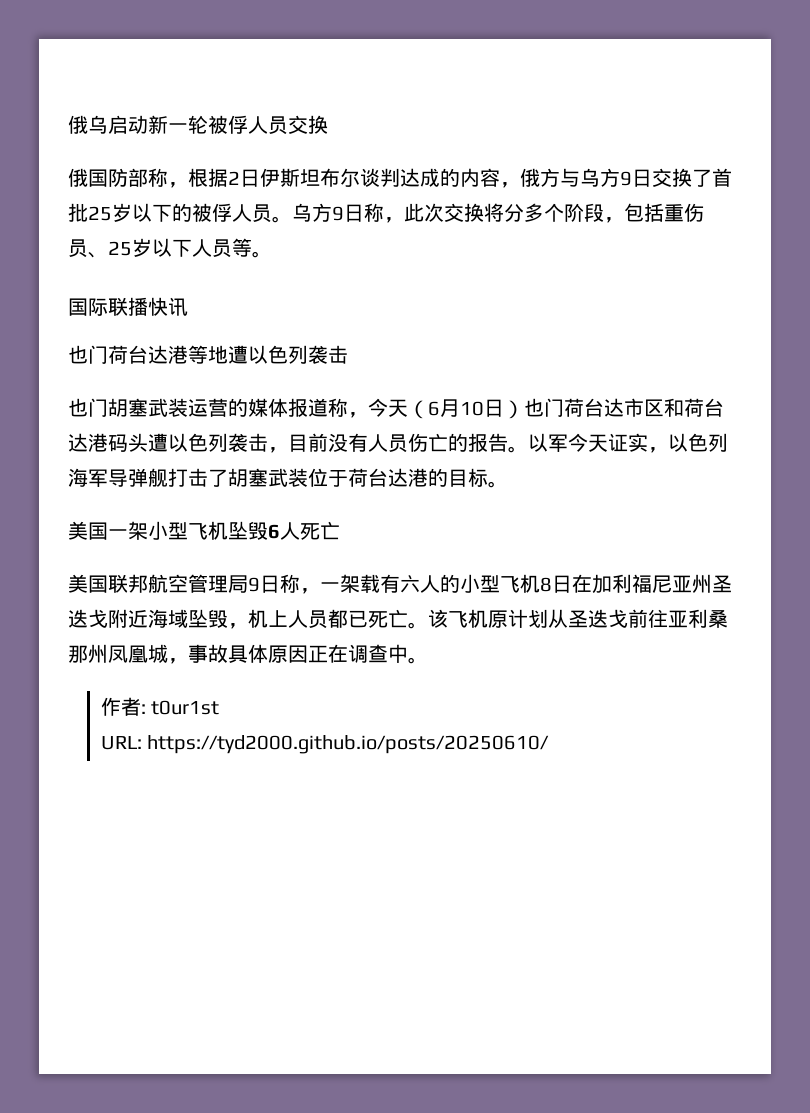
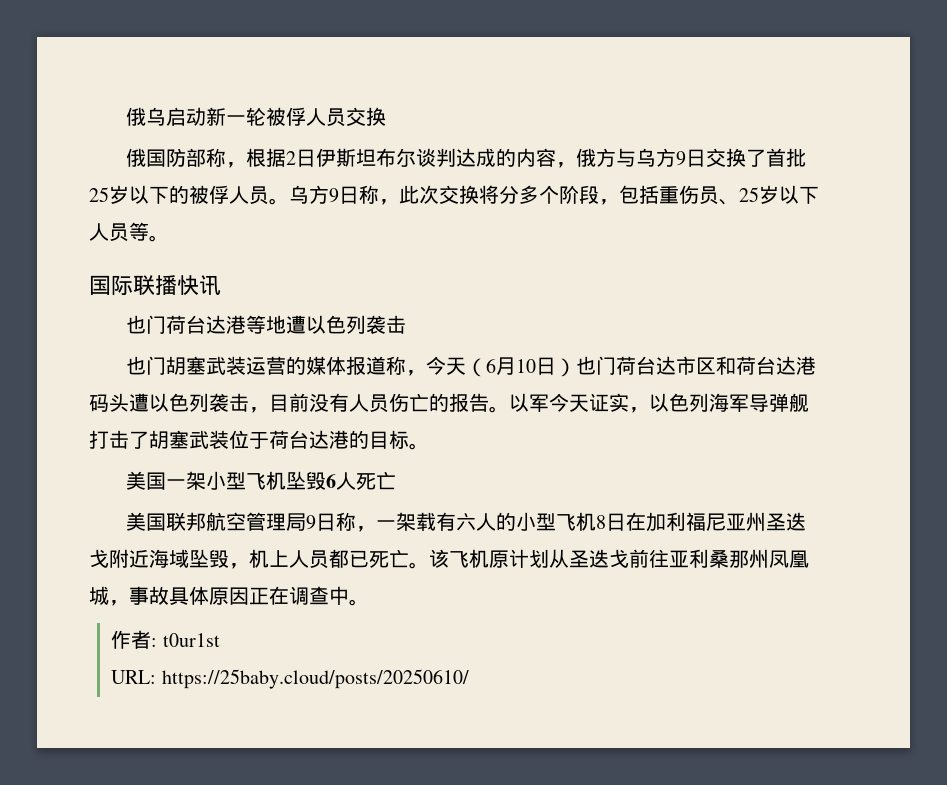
- URL: https://tyd2000.github.io/posts/20250610/
+ URL: https://25baby.cloud/posts/20250610/

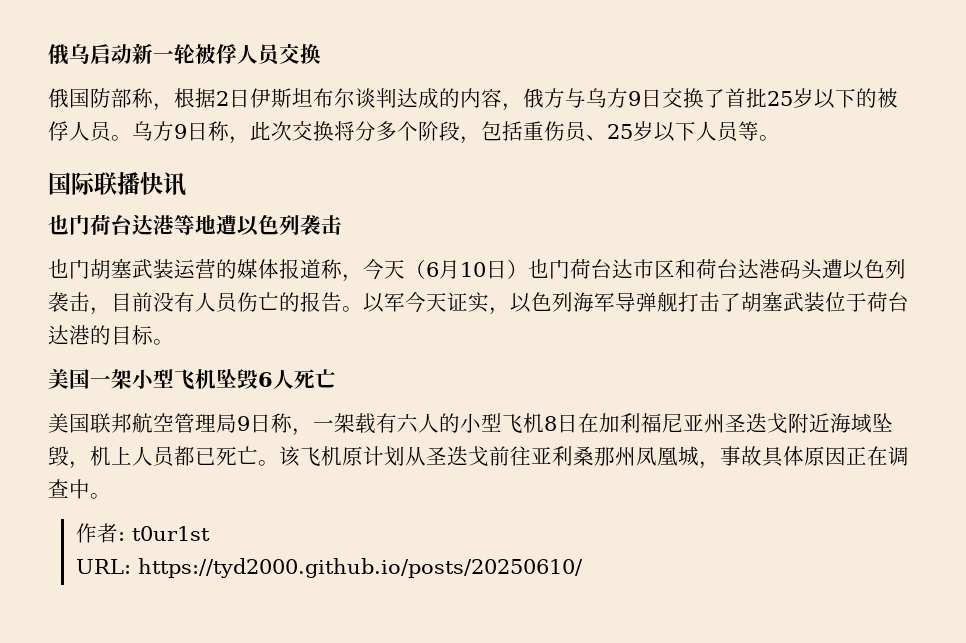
- URL: https://25baby.cloud/posts/20250610/
+ URL: https://tyd2000.github.io/posts/20250610/

